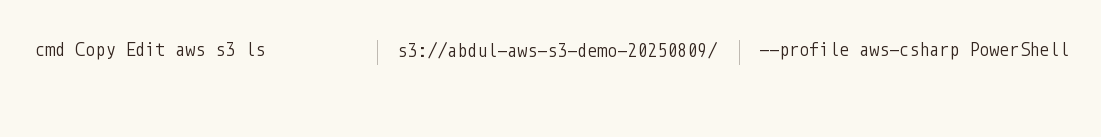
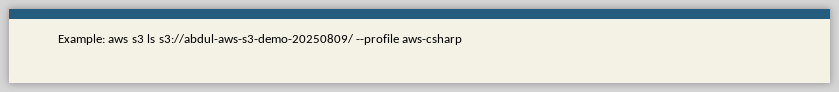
- cmd Copy Edit aws s3 ls s3://abdul-aws-s3-demo-20250809/ --profile aws-csharp PowerShell
+ Example: aws s3 ls s3://abdul-aws-s3-demo-20250809/ --profile aws-csharp

